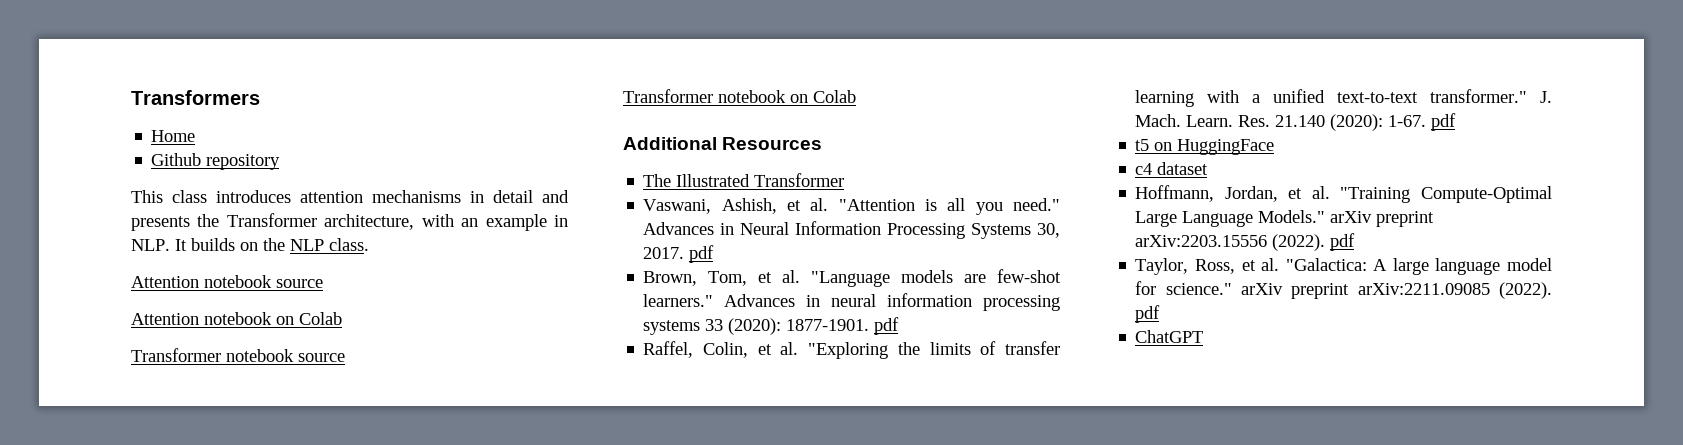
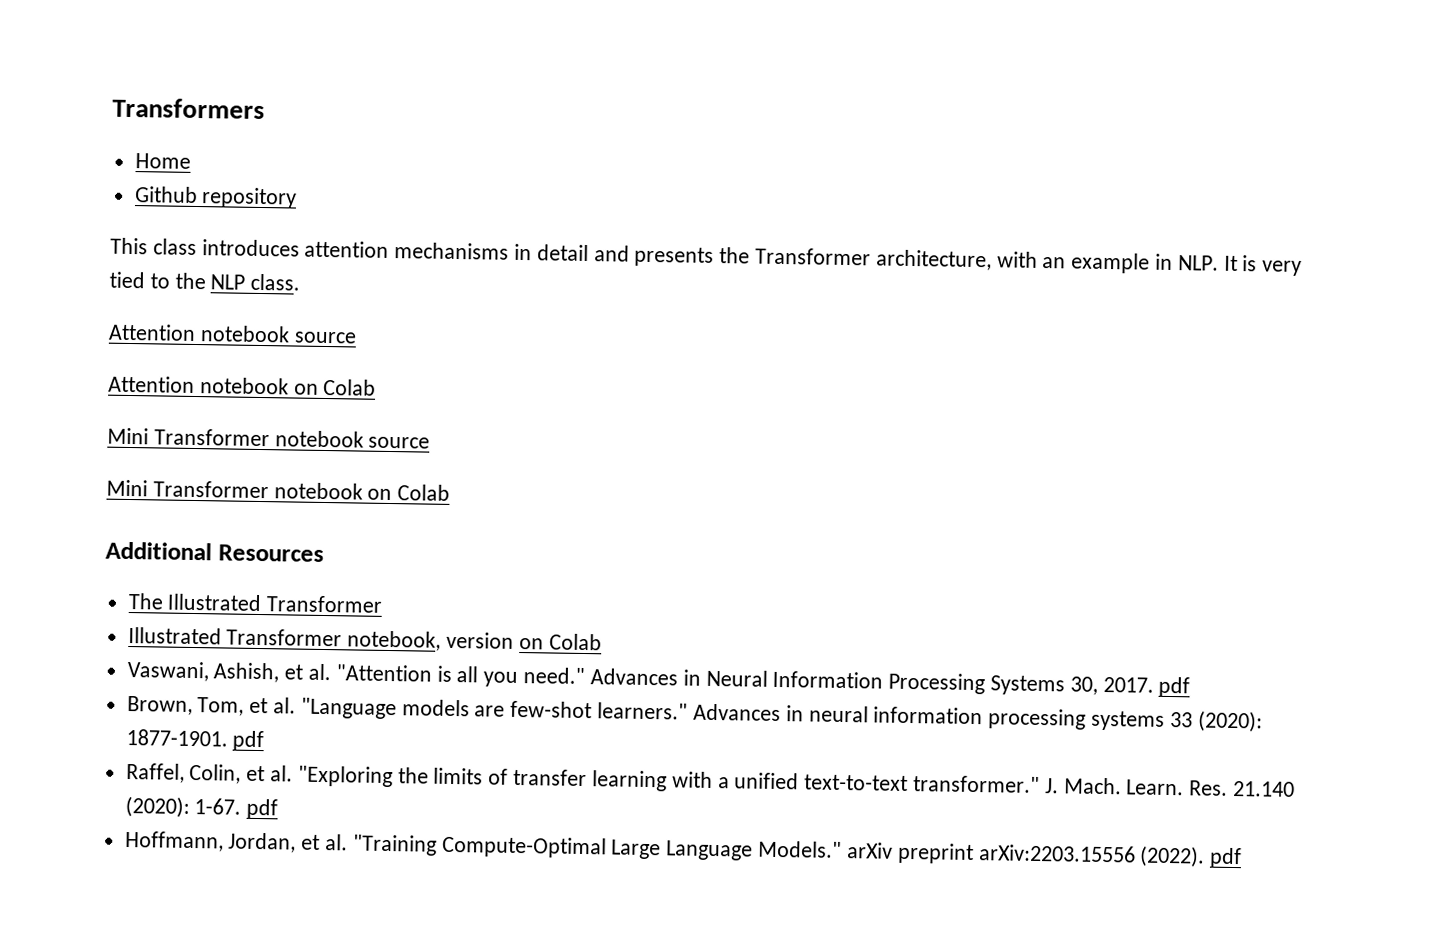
- This class introduces attention mechanisms in detail and presents the Transformer architecture, with an example in NLP. It builds on the NLP class.
+ This class introduces attention mechanisms in detail and presents the Transformer architecture, with an example in NLP. It is very tied to the NLP class.
- Transformer notebook source
+ Mini Transformer notebook source
- Transformer notebook on Colab
+ Mini Transformer notebook on Colab
+ Illustrated Transformer notebook, version on Colab
- t5 on HuggingFace
- c4 dataset
- Taylor, Ross, et al. "Galactica: A large language model for science." arXiv preprint arXiv:2211.09085 (2022). pdf
- ChatGPT

